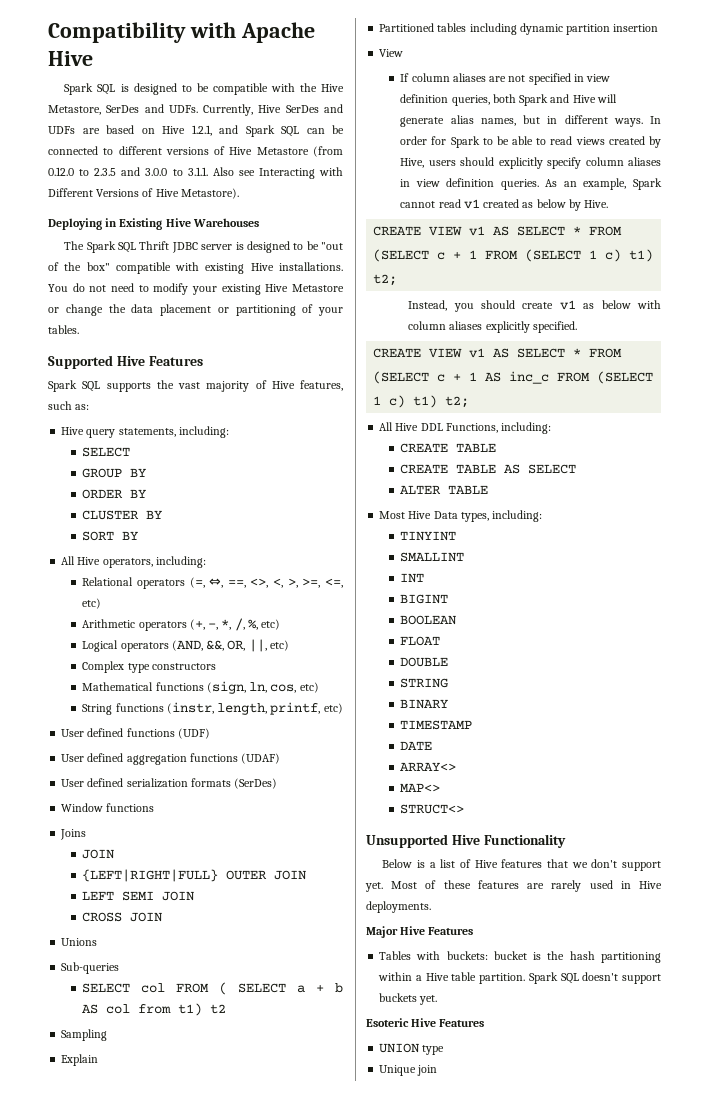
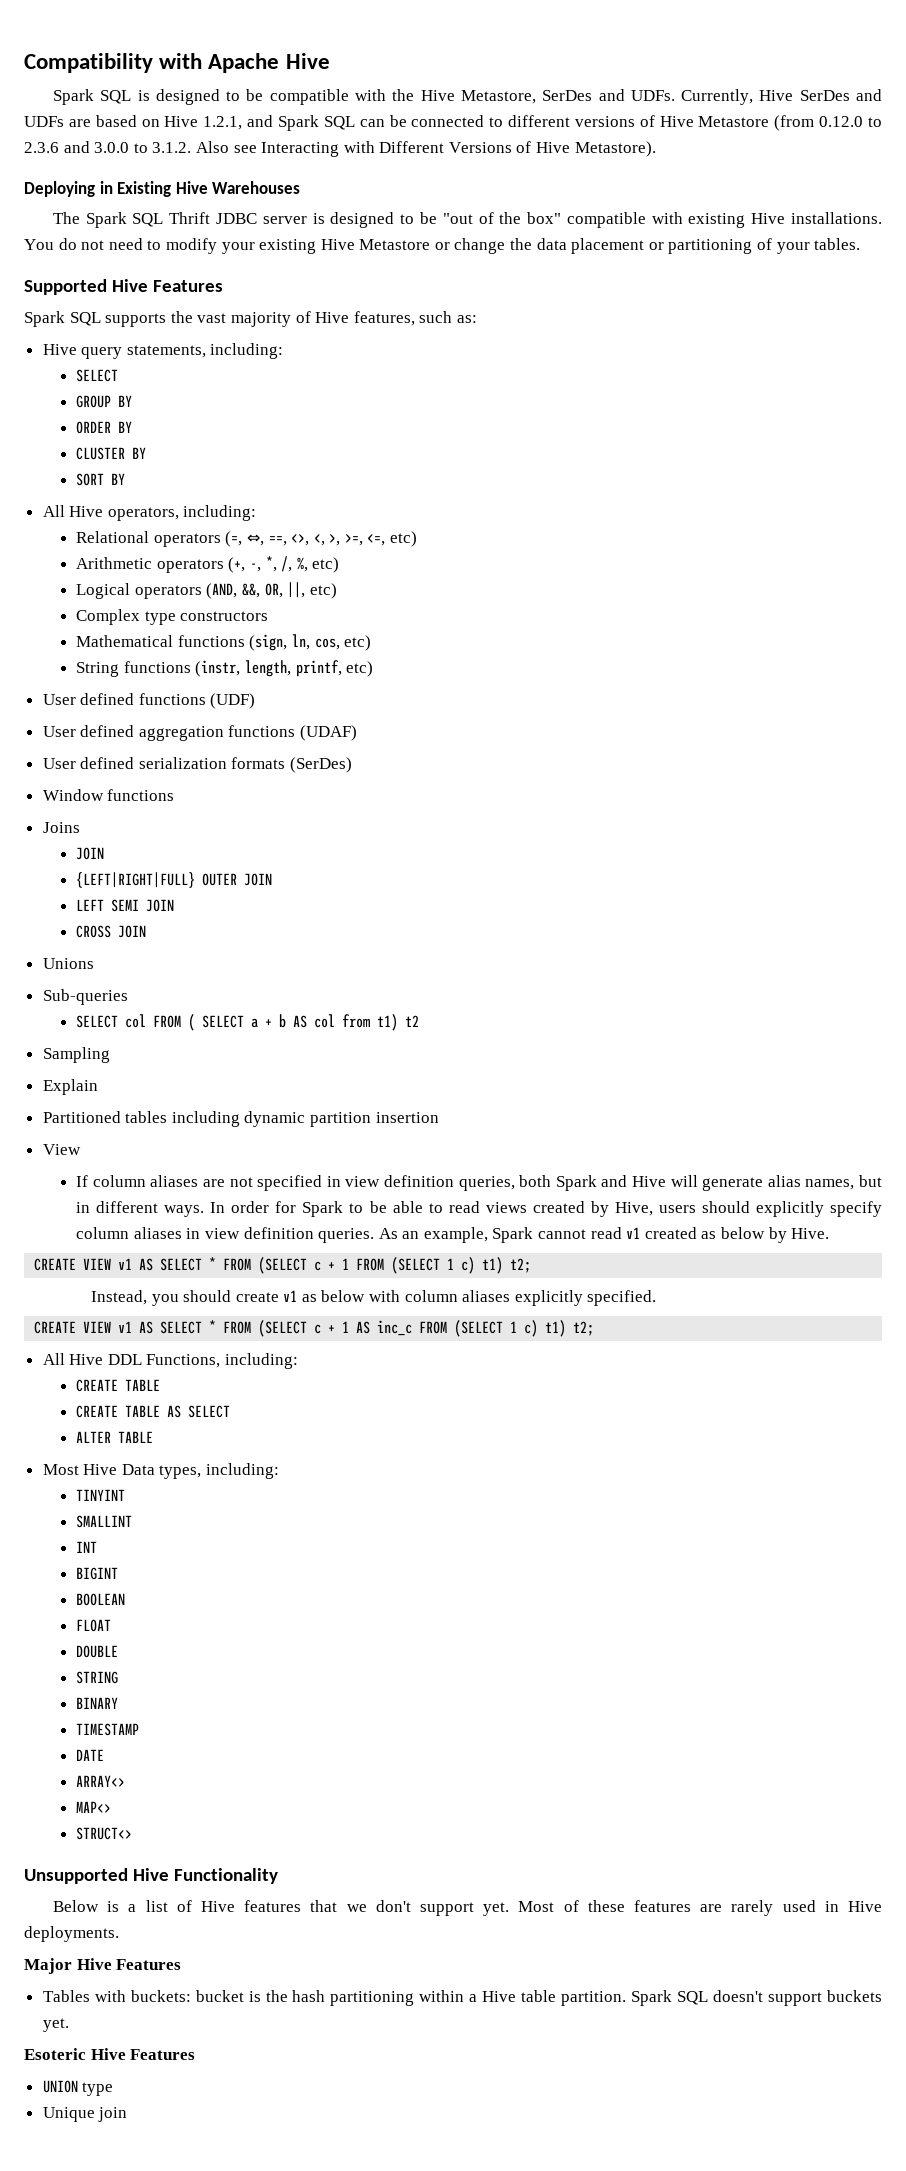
- Currently, Hive SerDes and UDFs are based on Hive 1.2.1, and Spark SQL can be connected to different versions of Hive Metastore (from 0.12.0 to 2.3.5 and 3.0.0 to 3.1.1. Also see Interacting with Different Versions of Hive Metastore).
+ Currently, Hive SerDes and UDFs are based on Hive 1.2.1, and Spark SQL can be connected to different versions of Hive Metastore (from 0.12.0 to 2.3.6 and 3.0.0 to 3.1.2. Also see Interacting with Different Versions of Hive Metastore).

